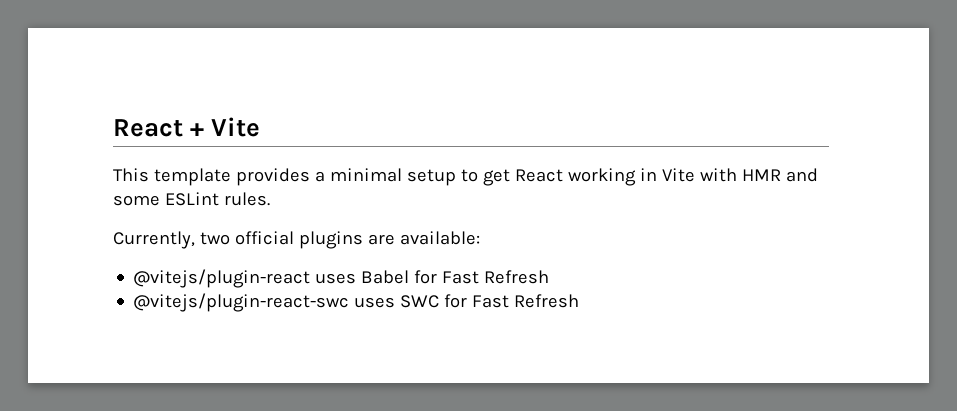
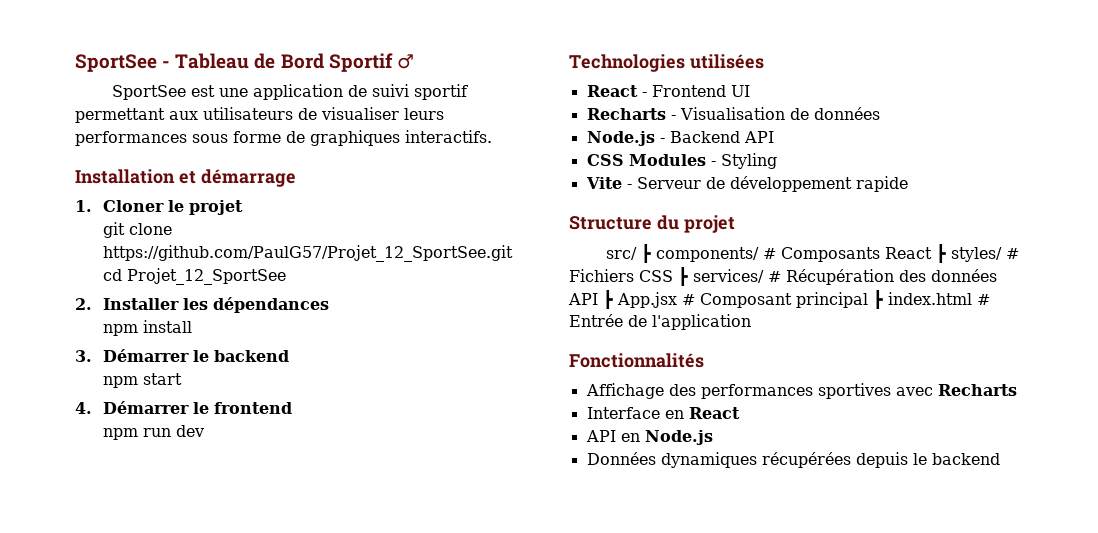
- React + Vite
- This template provides a minimal setup to get React working in Vite with HMR and some ESLint rules.
- Currently, two official plugins are available:
- @vitejs/plugin-react uses Babel for Fast Refresh
- @vitejs/plugin-react-swc uses SWC for Fast Refresh
+ SportSee - Tableau de Bord Sportif ♂
+ SportSee est une application de suivi sportif permettant aux utilisateurs de visualiser leurs performances sous forme de graphiques interactifs.
+ Installation et démarrage
+ 1. Cloner le projet
+ git clone https://github.com/PaulG57/Projet_12_SportSee.git cd Projet_12_SportSee
+ 2. Installer les dépendances
+ npm install
+ 3. Démarrer le backend
+ npm start
+ 4. Démarrer le frontend
+ npm run dev
+ Technologies utilisées
+ React - Frontend UI
+ Recharts - Visualisation de données
+ Node.js - Backend API
+ CSS Modules - Styling
+ Vite - Serveur de développement rapide
+ Structure du projet
+ src/ ┣ components/ # Composants React ┣ styles/ # Fichiers CSS ┣ services/ # Récupération des données API ┣ App.jsx # Composant principal ┣ index.html # Entrée de l'application
+ Fonctionnalités
+ Affichage des performances sportives avec Recharts
+ Interface en React
+ API en Node.js
+ Données dynamiques récupérées depuis le backend

